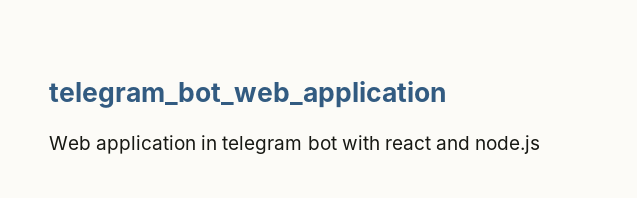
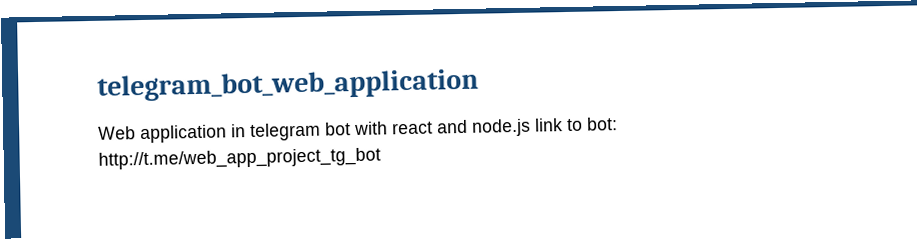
- Web application in telegram bot with react and node.js
+ Web application in telegram bot with react and node.js link to bot: http://t.me/web_app_project_tg_bot

